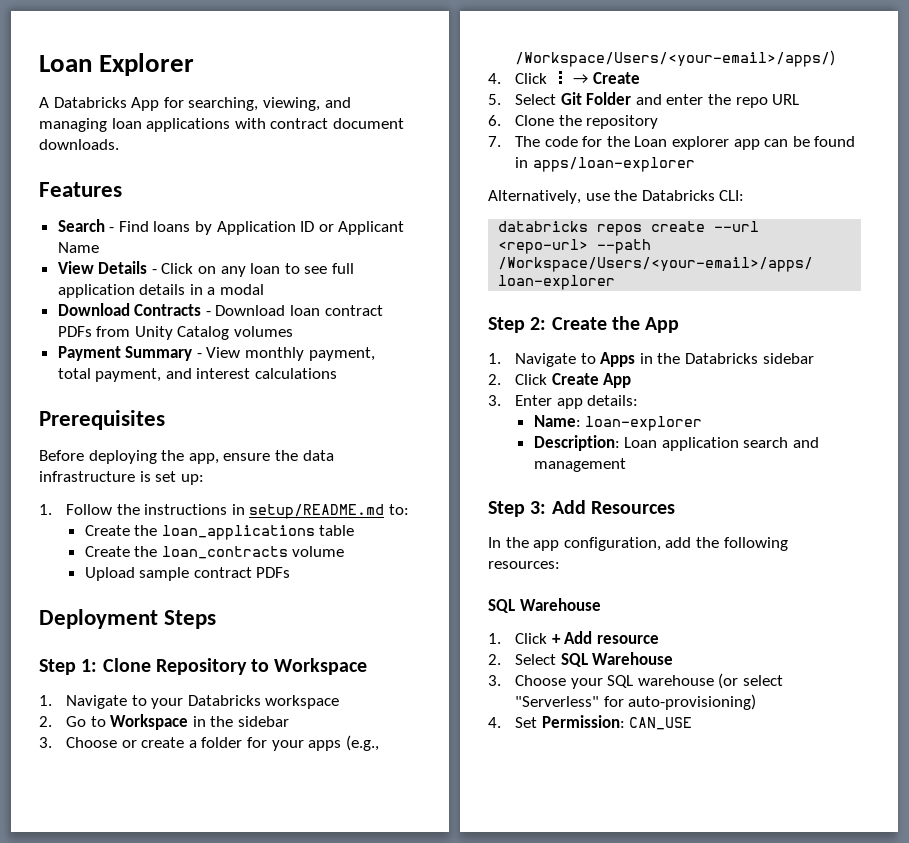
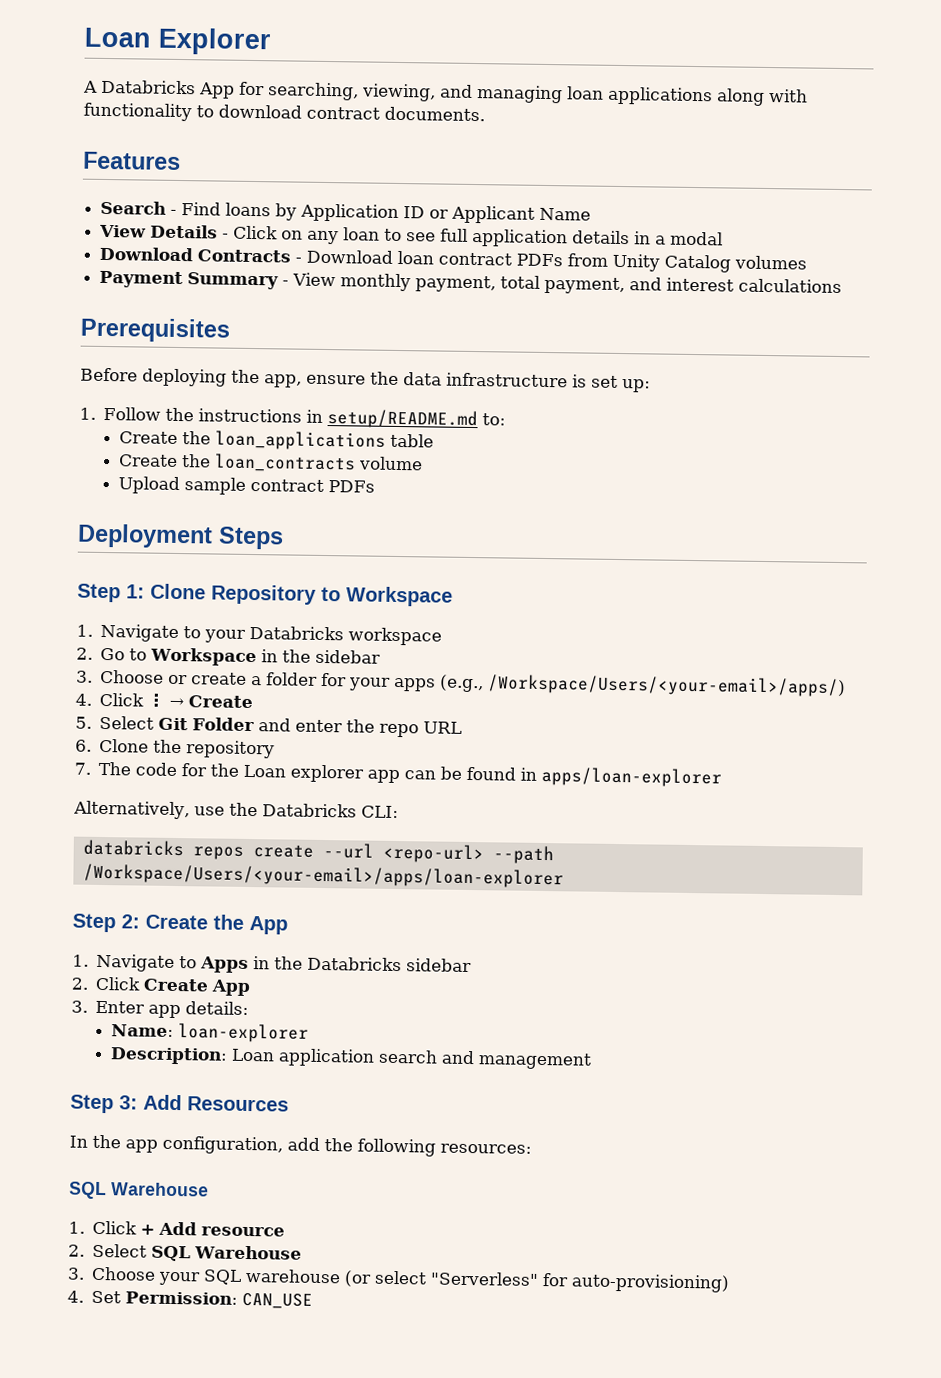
- A Databricks App for searching, viewing, and managing loan applications with contract document downloads.
+ A Databricks App for searching, viewing, and managing loan applications along with functionality to download contract documents.

